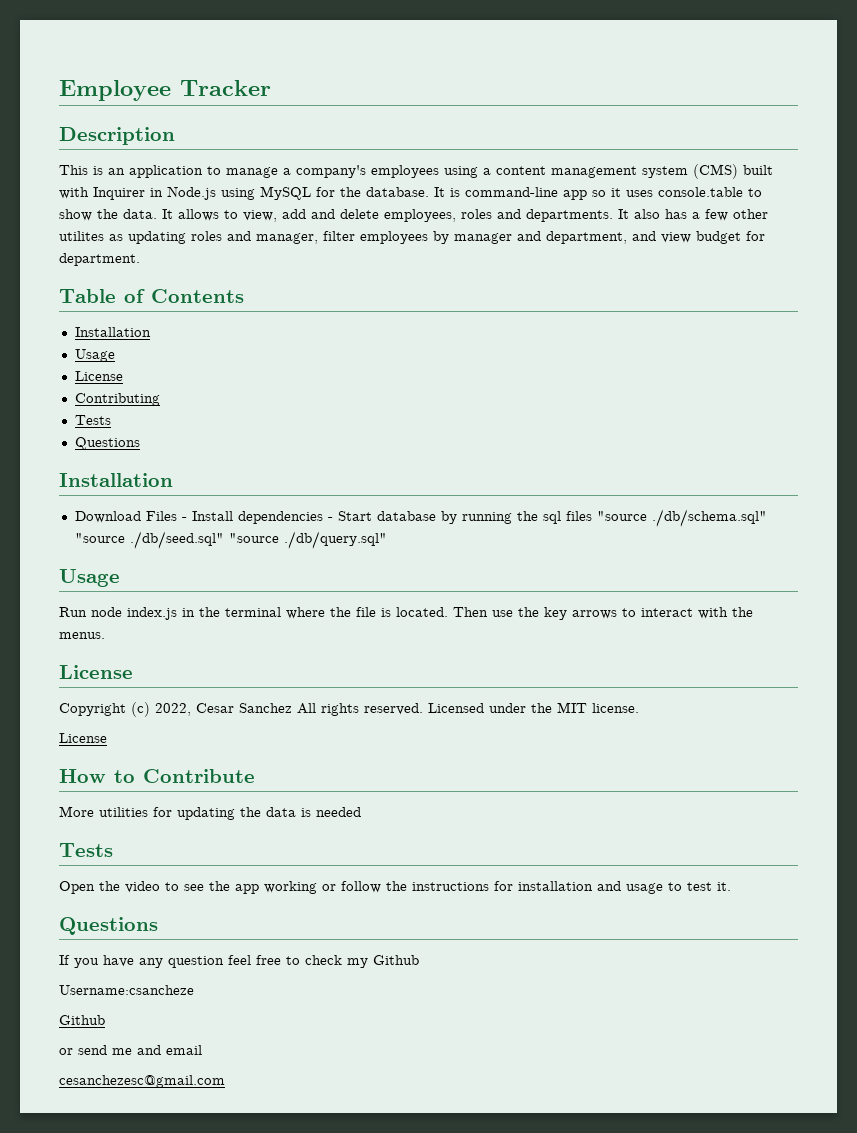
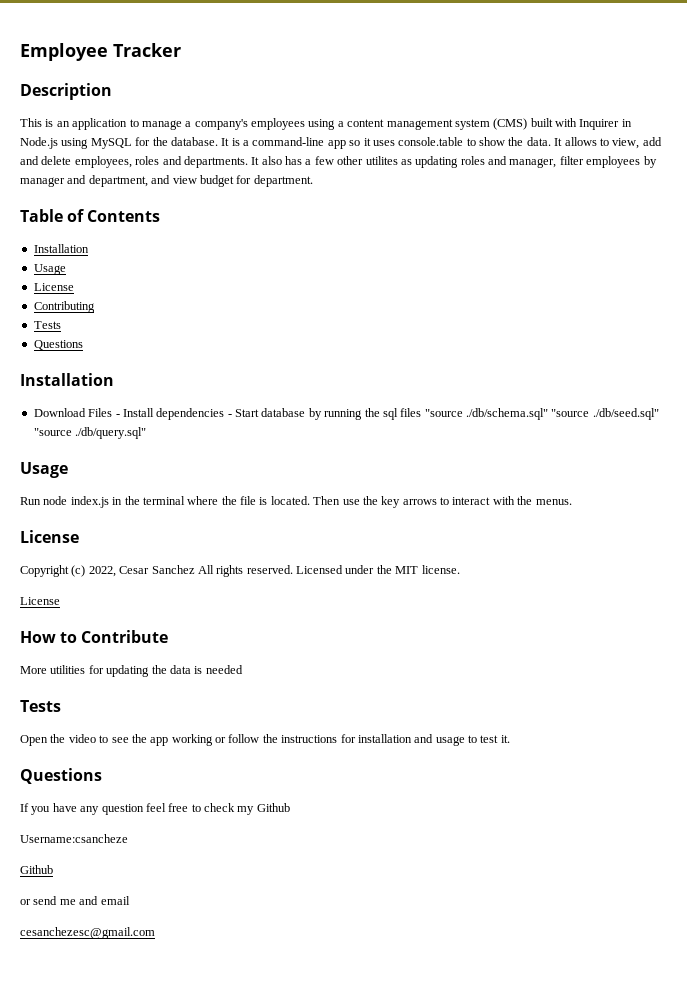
- It is command-line app so it uses console.table to show the data.
+ It is a command-line app so it uses console.table to show the data.

